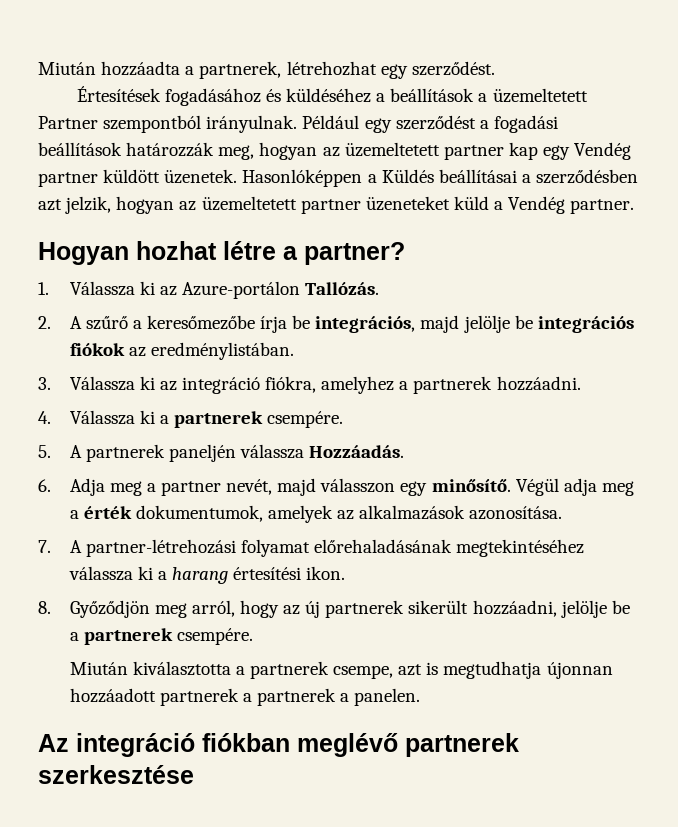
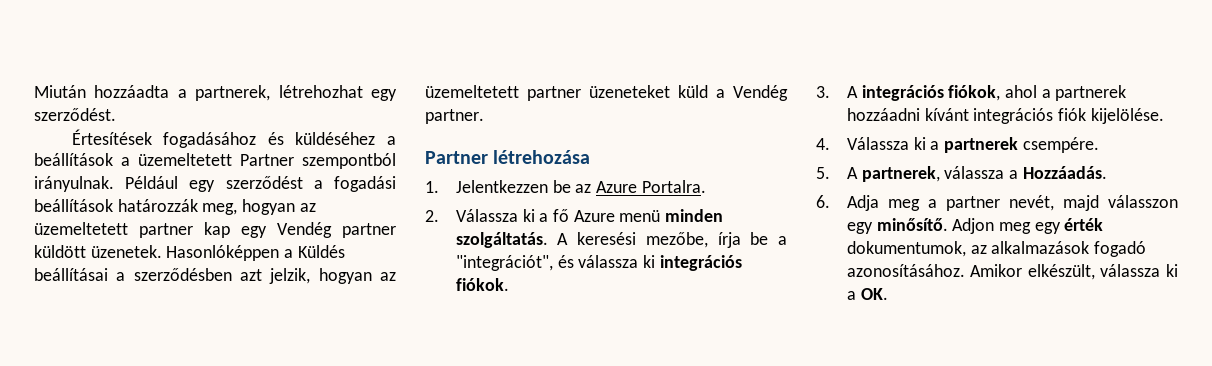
- Hogyan hozhat létre a partner?
- 1. Válassza ki az Azure-portálon Tallózás.
- 2. A szűrő a keresőmezőbe írja be integrációs, majd jelölje be integrációs fiókok az eredménylistában.
- 3. Válassza ki az integráció fiókra, amelyhez a partnerek hozzáadni.
+ Partner létrehozása
+ 1. Jelentkezzen be az Azure Portalra.
+ 2. Válassza ki a fő Azure menü minden szolgáltatás. A keresési mezőbe, írja be a "integrációt", és válassza ki integrációs fiókok.
+ 3. A integrációs fiókok, ahol a partnerek hozzáadni kívánt integrációs fiók kijelölése.
- 5. A partnerek paneljén válassza Hozzáadás.
+ 5. A partnerek, válassza a Hozzáadás.
- Végül adja meg a érték dokumentumok, amelyek az alkalmazások azonosítása.
- 7. A partner-létrehozási folyamat előrehaladásának megtekintéséhez válassza ki a harang értesítési ikon.
- 8. Győződjön meg arról, hogy az új partnerek sikerült hozzáadni, jelölje be a partnerek csempére.
- Miután kiválasztotta a partnerek csempe, azt is megtudhatja újonnan hozzáadott partnerek a partnerek a panelen.
- Az integráció fiókban meglévő partnerek szerkesztése
+ Adjon meg egy érték dokumentumok, az alkalmazások fogadó azonosításához. Amikor elkészült, válassza ki a OK.

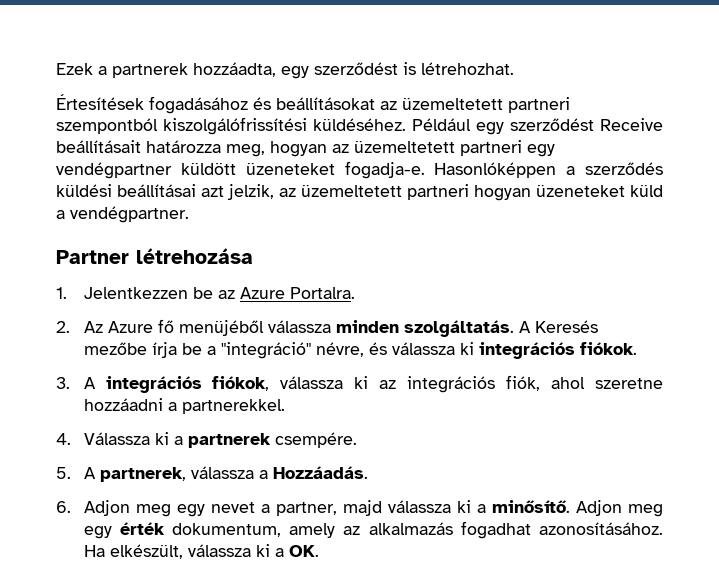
- Miután hozzáadta a partnerek, létrehozhat egy szerződést.
- Értesítések fogadásához és küldéséhez a beállítások a üzemeltetett Partner szempontból irányulnak. Például egy szerződést a fogadási beállítások határozzák meg, hogyan az üzemeltetett partner kap egy Vendég partner küldött üzenetek. Hasonlóképpen a Küldés beállításai a szerződésben azt jelzik, hogyan az üzemeltetett partner üzeneteket küld a Vendég partner.
+ Ezek a partnerek hozzáadta, egy szerződést is létrehozhat.
+ Értesítések fogadásához és beállításokat az üzemeltetett partneri szempontból kiszolgálófrissítési küldéséhez. Például egy szerződést Receive beállításait határozza meg, hogyan az üzemeltetett partneri egy vendégpartner küldött üzeneteket fogadja-e. Hasonlóképpen a szerződés küldési beállításai azt jelzik, az üzemeltetett partneri hogyan üzeneteket küld a vendégpartner.
- 2. Válassza ki a fő Azure menü minden szolgáltatás.
+ 2. Az Azure fő menüjéből válassza minden szolgáltatás.
- A keresési mezőbe, írja be a "integrációt", és válassza ki integrációs fiókok.
+ A Keresés mezőbe írja be a "integráció" névre, és válassza ki integrációs fiókok.
- 3. A integrációs fiókok, ahol a partnerek hozzáadni kívánt integrációs fiók kijelölése.
+ 3. A integrációs fiókok, válassza ki az integrációs fiók, ahol szeretne hozzáadni a partnerekkel.
- 6. Adja meg a partner nevét, majd válasszon egy minősítő.
+ 6. Adjon meg egy nevet a partner, majd válassza ki a minősítő.
- Adjon meg egy érték dokumentumok, az alkalmazások fogadó azonosításához. Amikor elkészült, válassza ki a OK.
+ Adjon meg egy érték dokumentum, amely az alkalmazás fogadhat azonosításához. Ha elkészült, válassza ki a OK.

